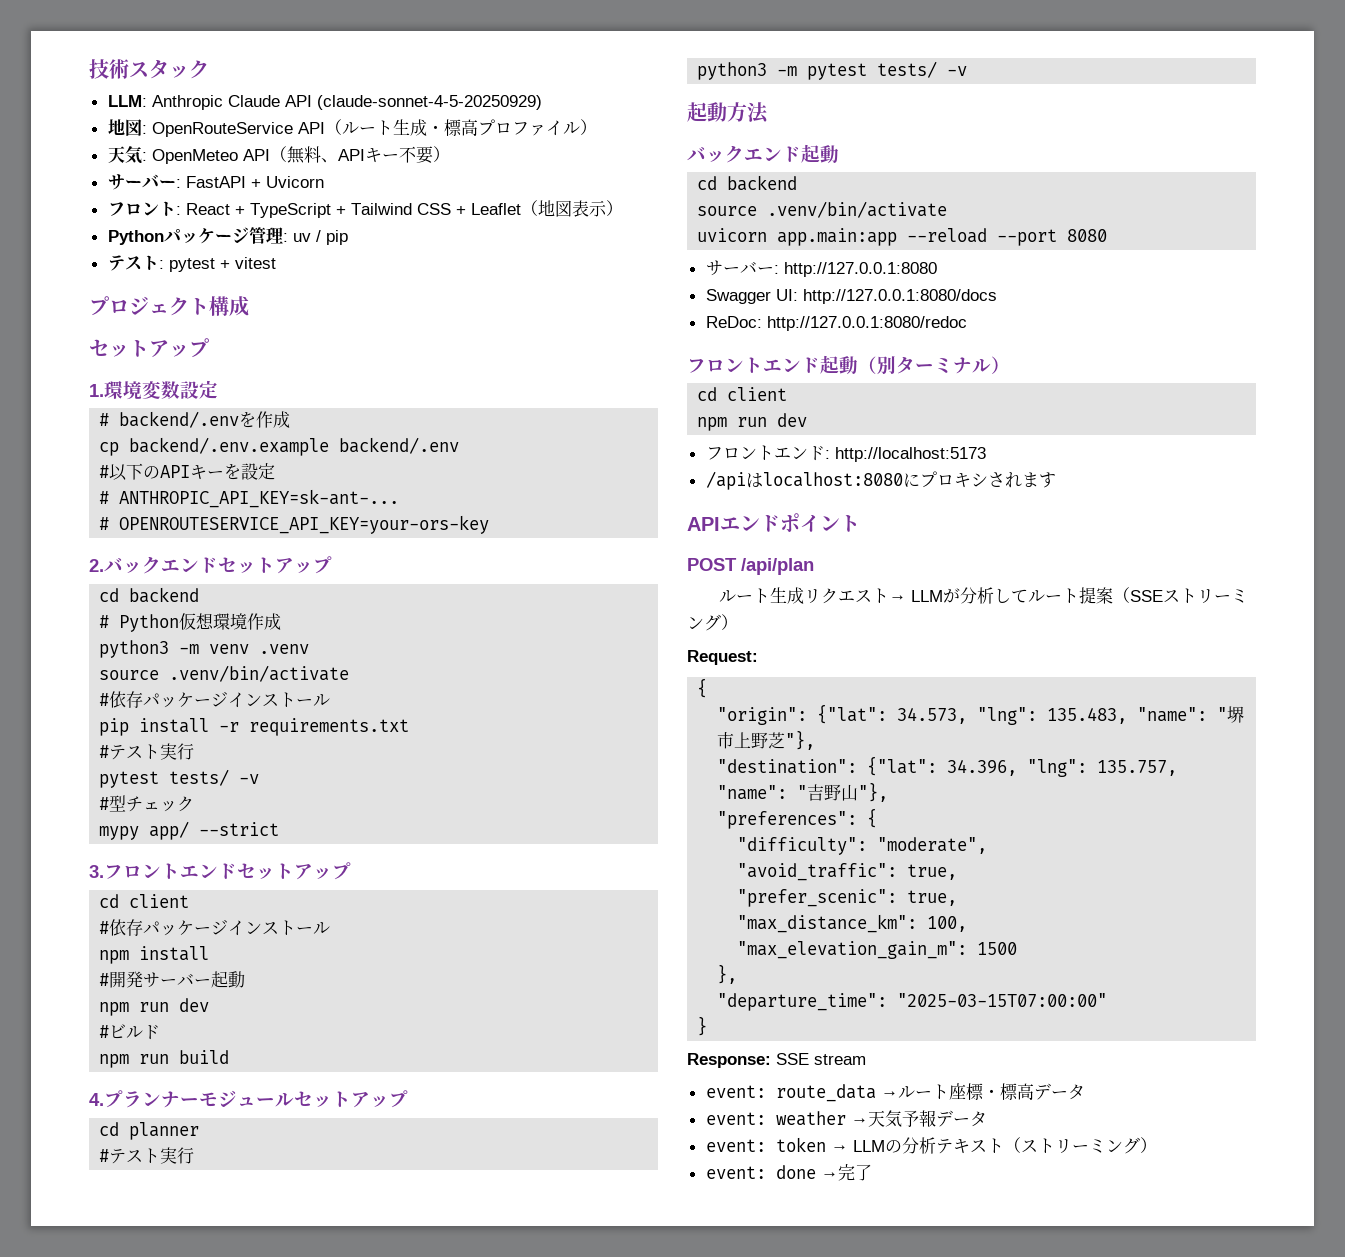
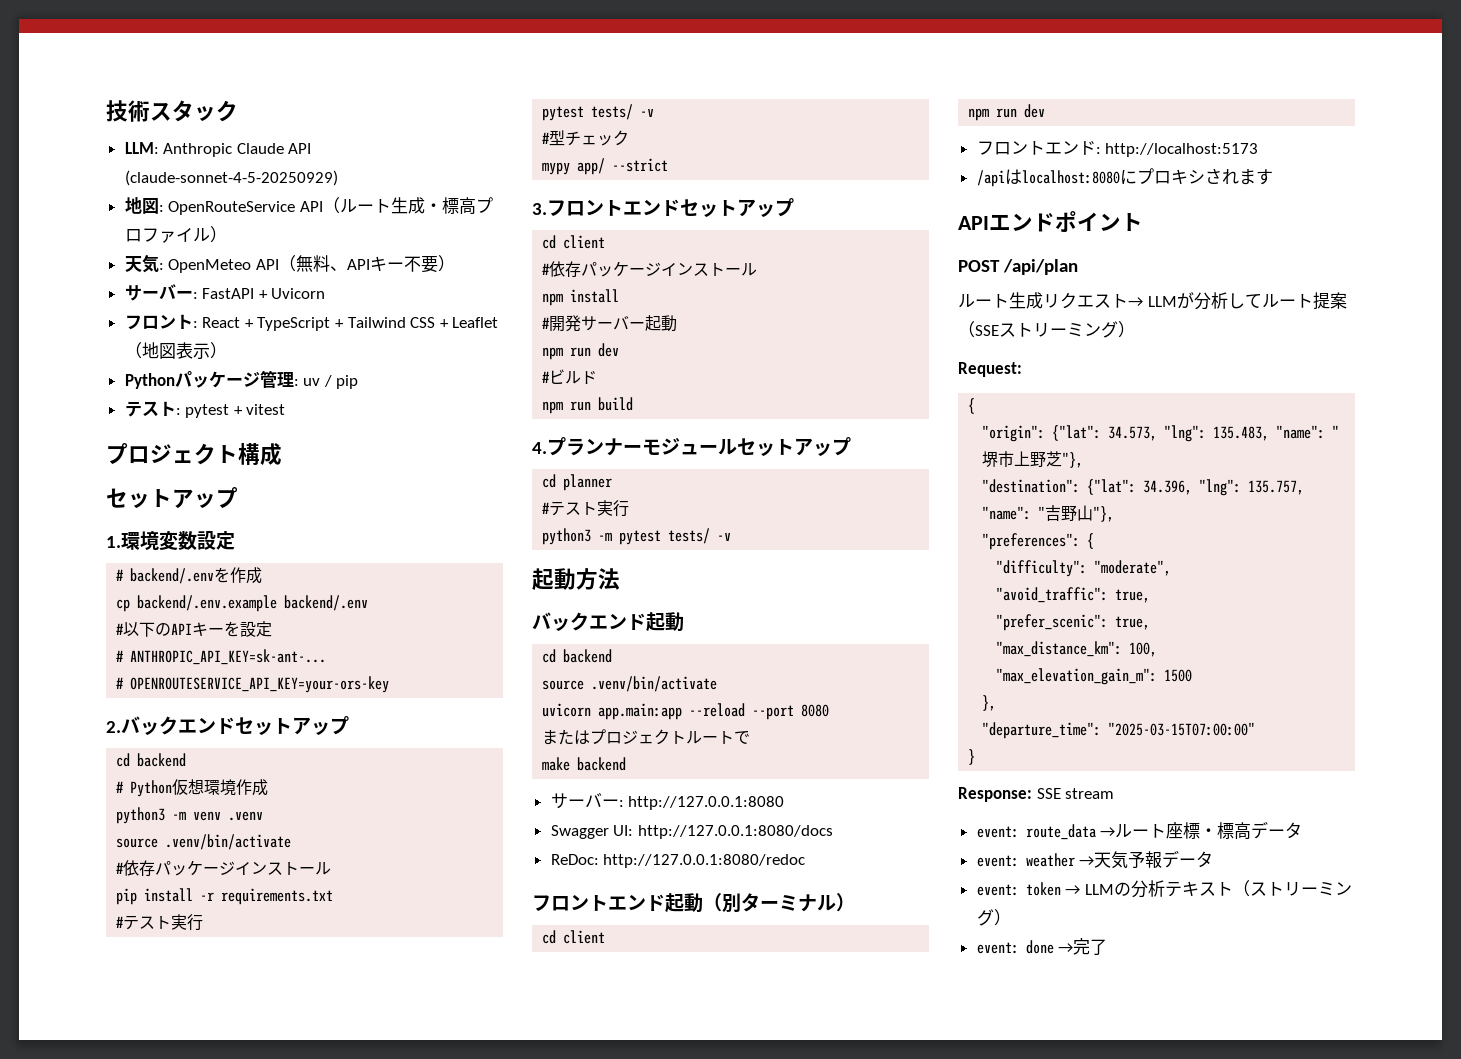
+ またはプロジェクトルートで
+ make backend

